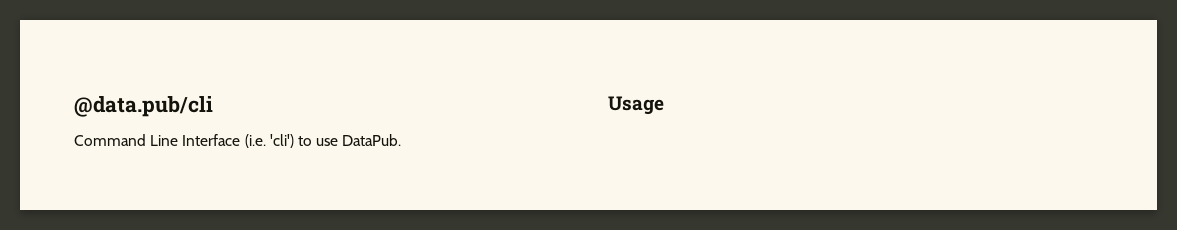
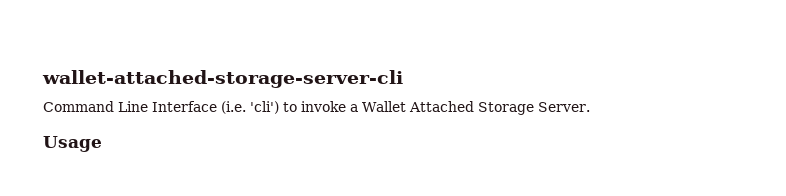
- @data.pub/cli
+ wallet-attached-storage-server-cli
- Command Line Interface (i.e. 'cli') to use DataPub.
+ Command Line Interface (i.e. 'cli') to invoke a Wallet Attached Storage Server.

